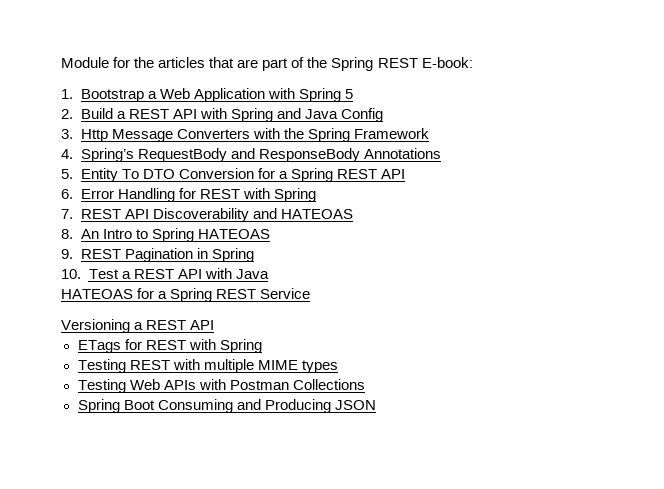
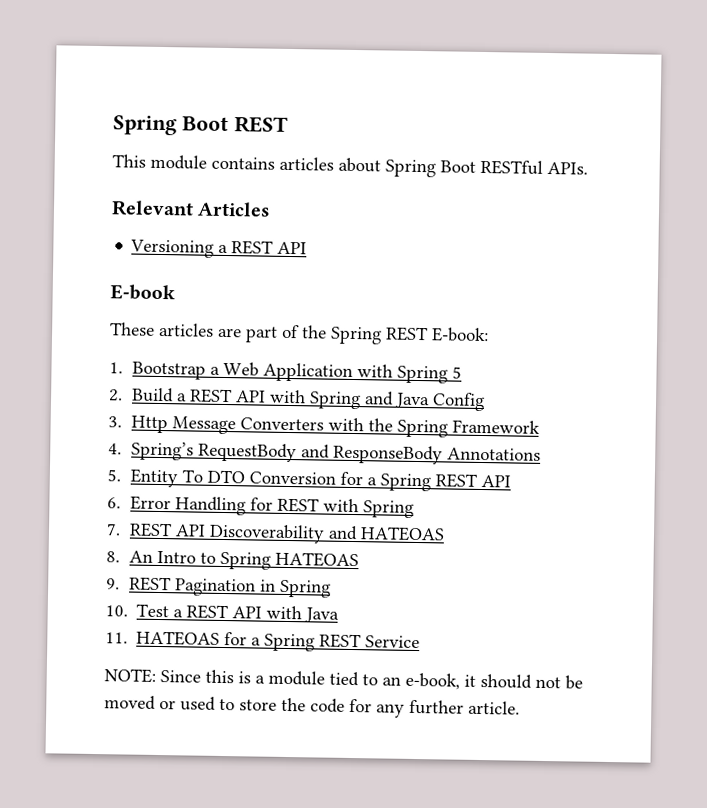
- Module for the articles that are part of the Spring REST E-book:
+ Spring Boot REST
+ This module contains articles about Spring Boot RESTful APIs.
+ Relevant Articles
+ Versioning a REST API
+ E-book
+ These articles are part of the Spring REST E-book:
- HATEOAS for a Spring REST Service
+ 11. HATEOAS for a Spring REST Service
- Versioning a REST API
- ETags for REST with Spring
- Testing REST with multiple MIME types
- Testing Web APIs with Postman Collections
- Spring Boot Consuming and Producing JSON
+ NOTE: Since this is a module tied to an e-book, it should not be moved or used to store the code for any further article.

